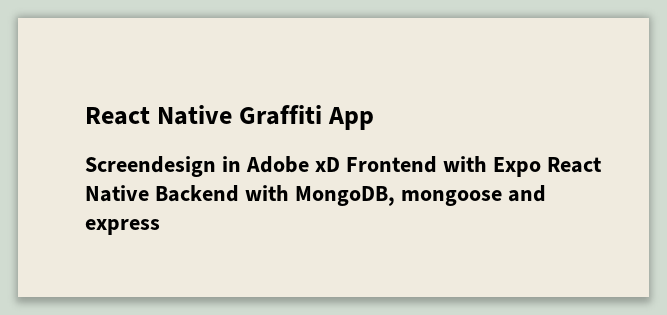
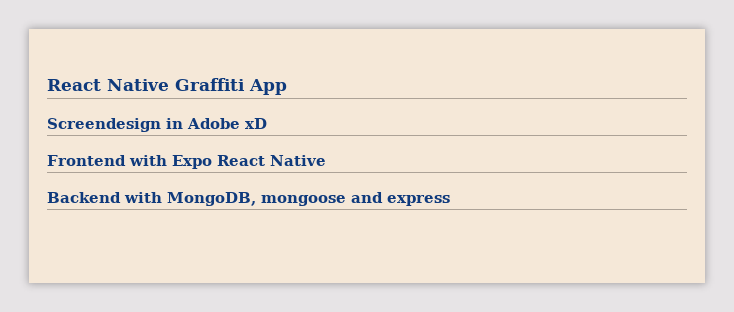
- Screendesign in Adobe xD Frontend with Expo React Native Backend with MongoDB, mongoose and express
+ Screendesign in Adobe xD
+ Frontend with Expo React Native
+ Backend with MongoDB, mongoose and express

